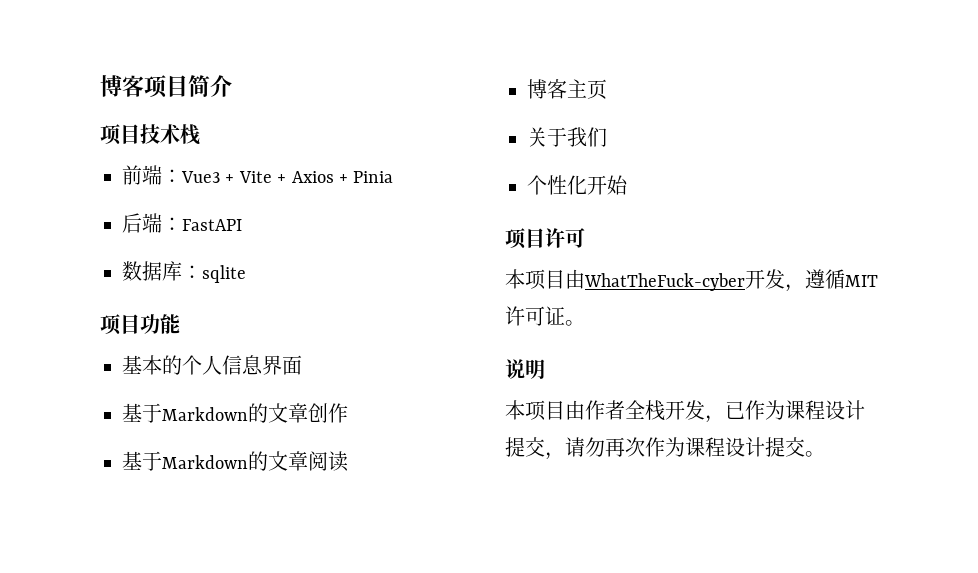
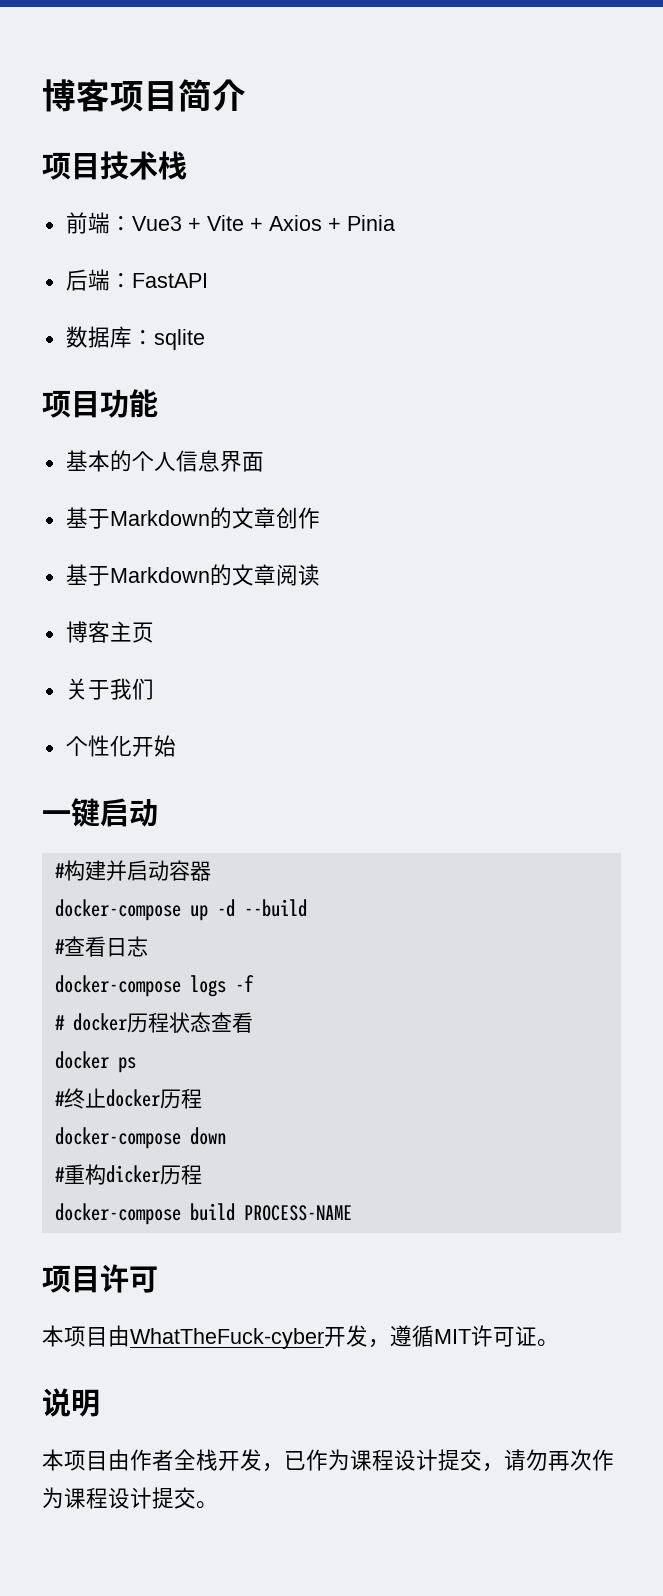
+ 一键启动
+ #构建并启动容器
+ docker-compose up -d --build
+ #查看日志
+ docker-compose logs -f
+ # docker历程状态查看
+ docker ps
+ #终止docker历程
+ docker-compose down
+ #重构dicker历程
+ docker-compose build PROCESS-NAME

